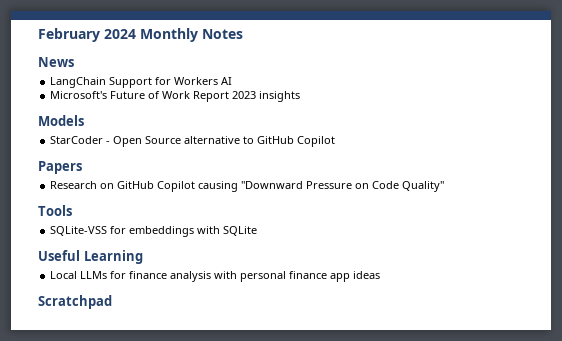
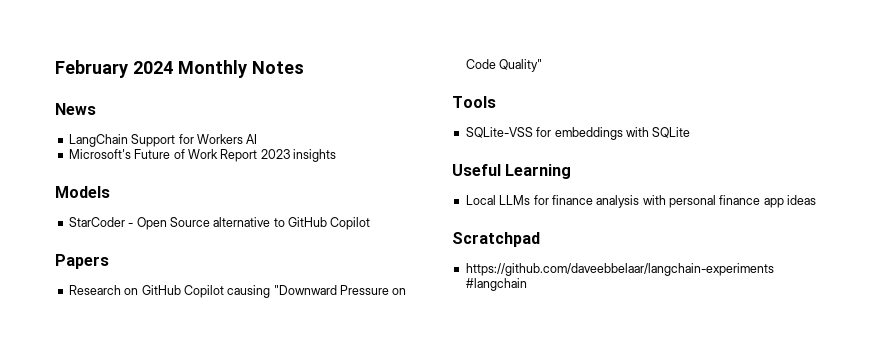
+ https://github.com/daveebbelaar/langchain-experiments #langchain

